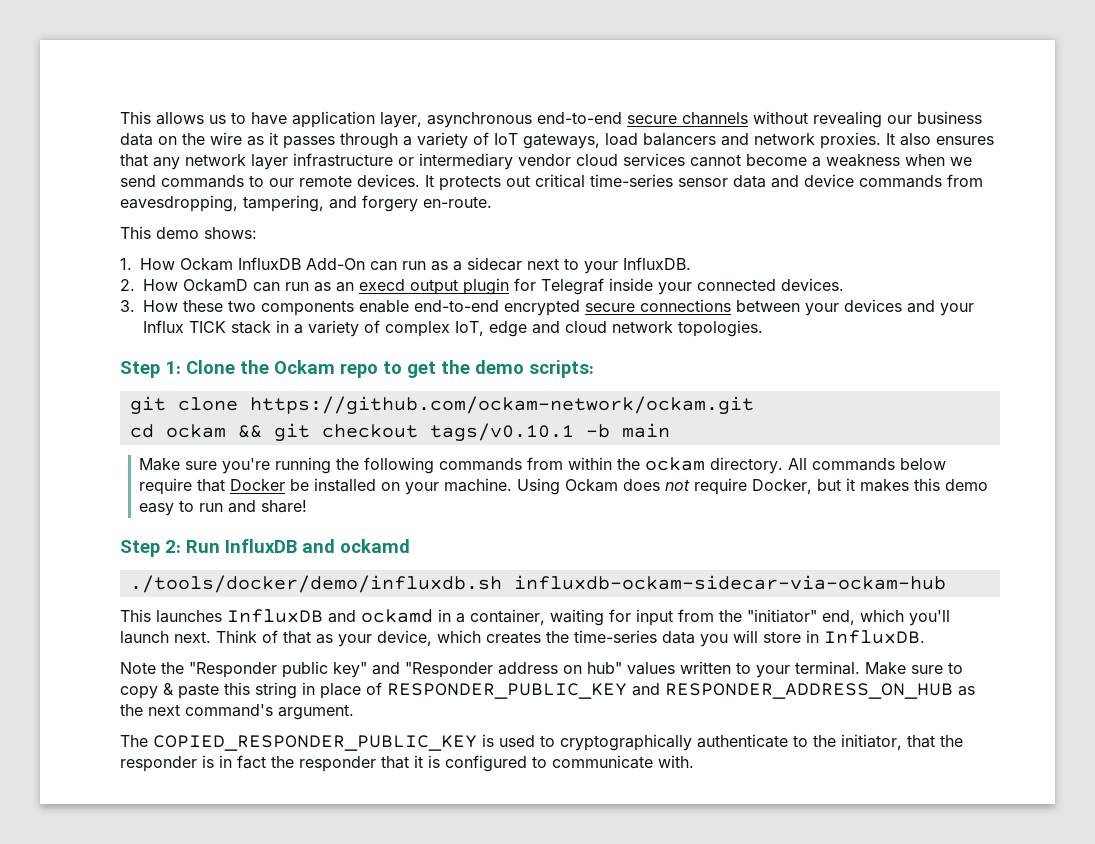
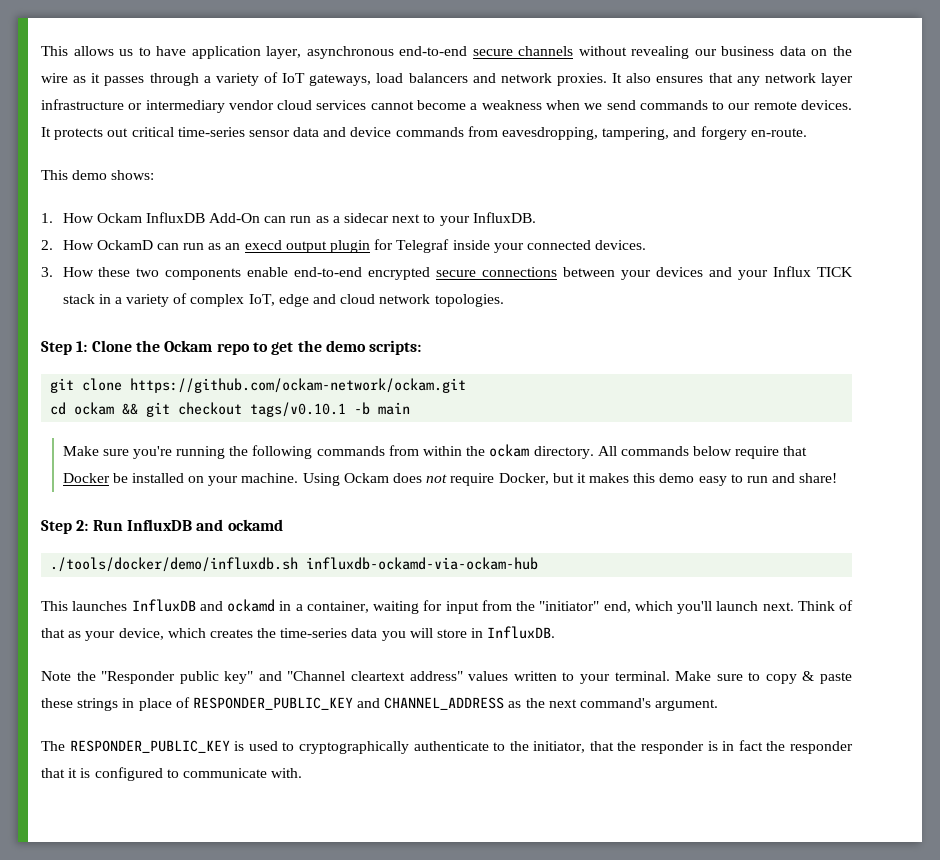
- ./tools/docker/demo/influxdb.sh influxdb-ockam-sidecar-via-ockam-hub
+ ./tools/docker/demo/influxdb.sh influxdb-ockamd-via-ockam-hub
- Note the "Responder public key" and "Responder address on hub" values written to your terminal.
+ Note the "Responder public key" and "Channel cleartext address" values written to your terminal.
- Make sure to copy & paste this string in place of RESPONDER_PUBLIC_KEY and RESPONDER_ADDRESS_ON_HUB as the next command's argument.
+ Make sure to copy & paste these strings in place of RESPONDER_PUBLIC_KEY and CHANNEL_ADDRESS as the next command's argument.
- The COPIED_RESPONDER_PUBLIC_KEY is used to cryptographically authenticate to the initiator, that the responder is in fact the responder that it is configured to communicate with.
+ The RESPONDER_PUBLIC_KEY is used to cryptographically authenticate to the initiator, that the responder is in fact the responder that it is configured to communicate with.

